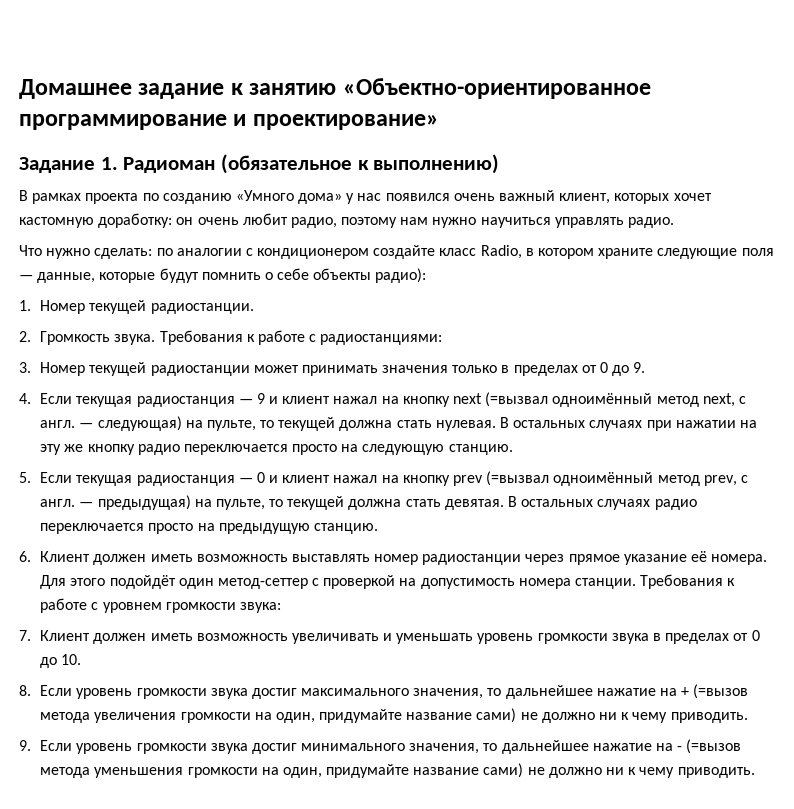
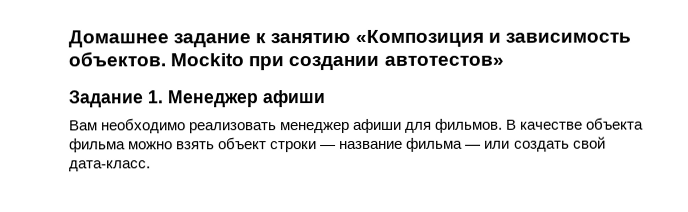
- Домашнее задание к занятию «Объектно-ориентированное программирование и проектирование»
- Задание 1. Радиоман (обязательное к выполнению)
- В рамках проекта по созданию «Умного дома» у нас появился очень важный клиент, которых хочет кастомную доработку: он очень любит радио, поэтому нам нужно научиться управлять радио.
- Что нужно сделать: по аналогии с кондиционером создайте класс Radio, в котором храните следующие поля — данные, которые будут помнить о себе объекты радио):
- 1. Номер текущей радиостанции.
- 2. Громкость звука. Требования к работе с радиостанциями:
- 3. Номер текущей радиостанции может принимать значения только в пределах от 0 до 9.
- 4. Если текущая радиостанция — 9 и клиент нажал на кнопку next (=вызвал одноимённый метод next, с англ. — следующая) на пульте, то текущей должна стать нулевая. В остальных случаях при нажатии на эту же кнопку радио переключается просто на следующую станцию.
- 5. Если текущая радиостанция — 0 и клиент нажал на кнопку prev (=вызвал одноимённый метод prev, с англ. — предыдущая) на пульте, то текущей должна стать девятая. В остальных случаях радио переключается просто на предыдущую станцию.
- 6. Клиент должен иметь возможность выставлять номер радиостанции через прямое указание её номера. Для этого подойдёт один метод-сеттер с проверкой на допустимость номера станции. Требования к работе с уровнем громкости звука:
- 7. Клиент должен иметь возможность увеличивать и уменьшать уровень громкости звука в пределах от 0 до 10.
- 8. Если уровень громкости звука достиг максимального значения, то дальнейшее нажатие на + (=вызов метода увеличения громкости на один, придумайте название сами) не должно ни к чему приводить.
- 9. Если уровень громкости звука достиг минимального значения, то дальнейшее нажатие на - (=вызов метода уменьшения громкости на один, придумайте название сами) не должно ни к чему приводить.
+ Домашнее задание к занятию «Композиция и зависимость объектов. Mockito при создании автотестов»
+ Задание 1. Менеджер афиши
+ Вам необходимо реализовать менеджер афиши для фильмов. В качестве объекта фильма можно взять объект строки — название фильма — или создать свой дата-класс.

